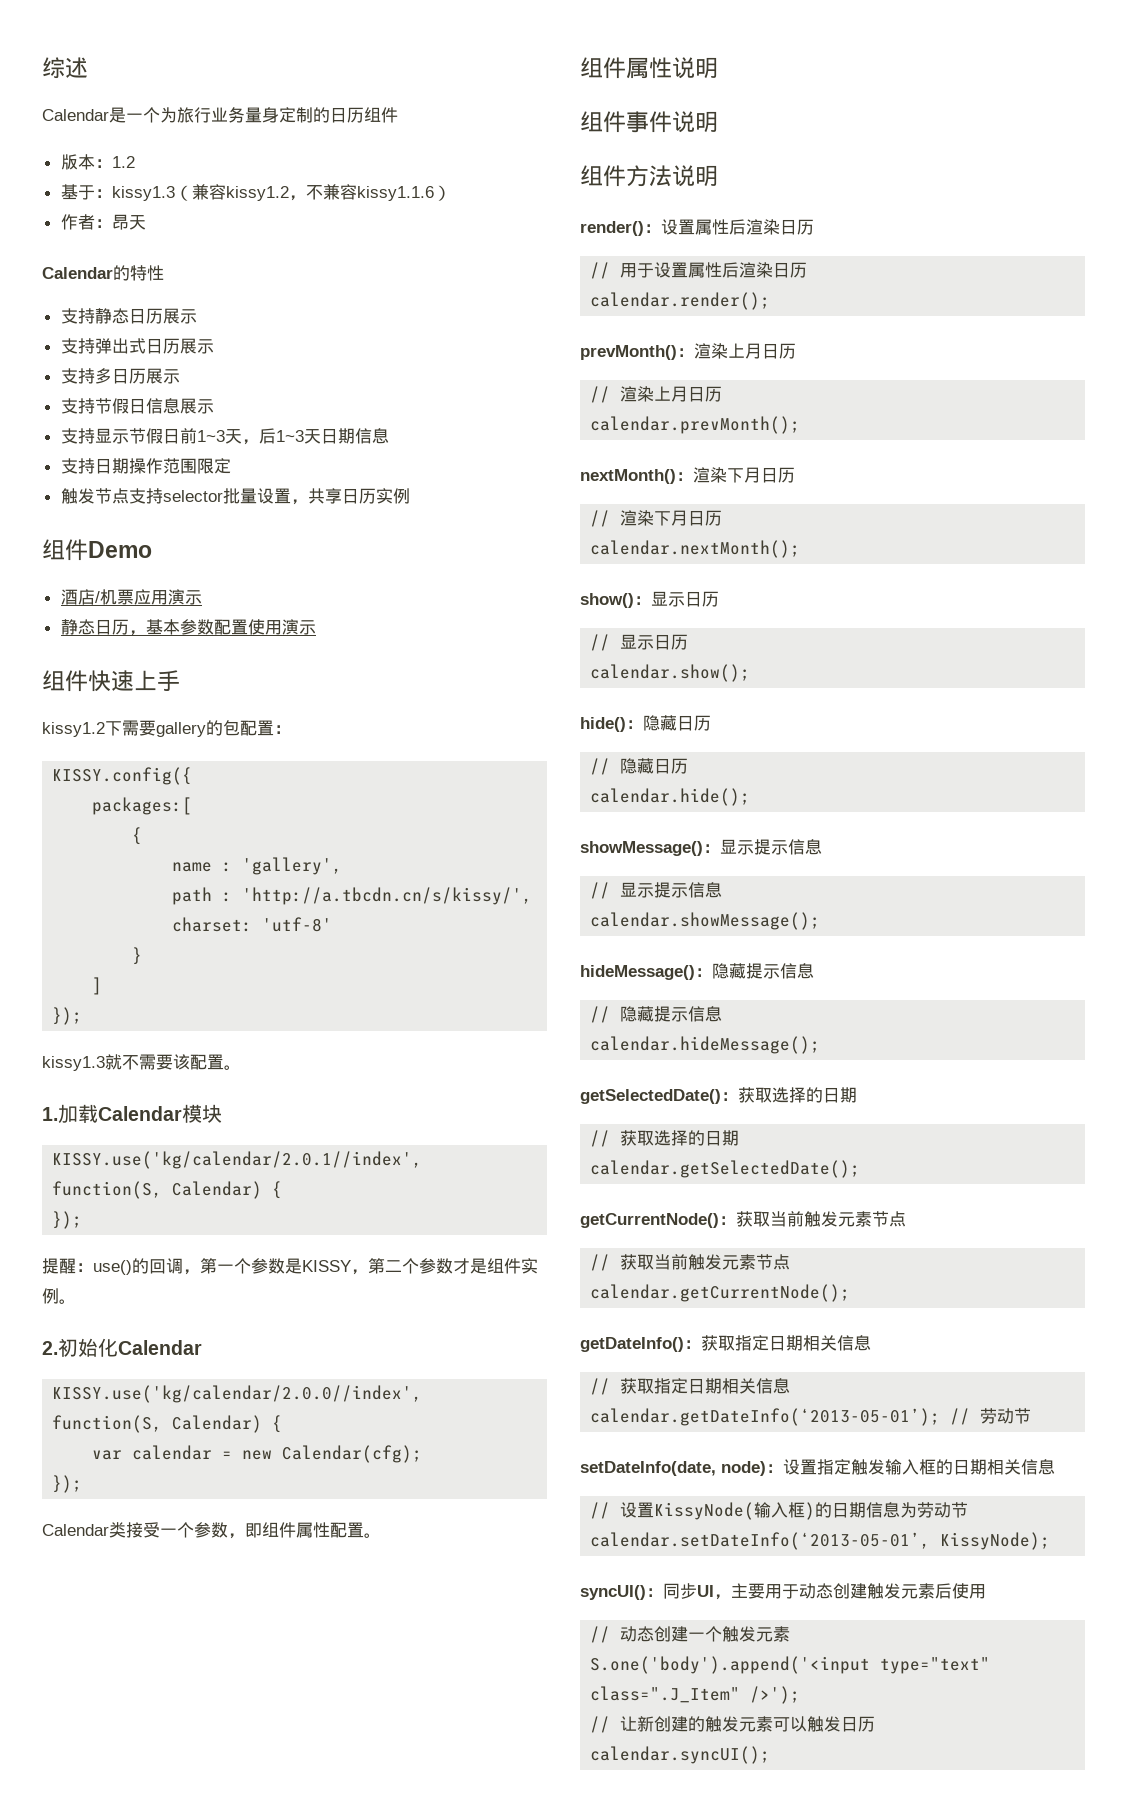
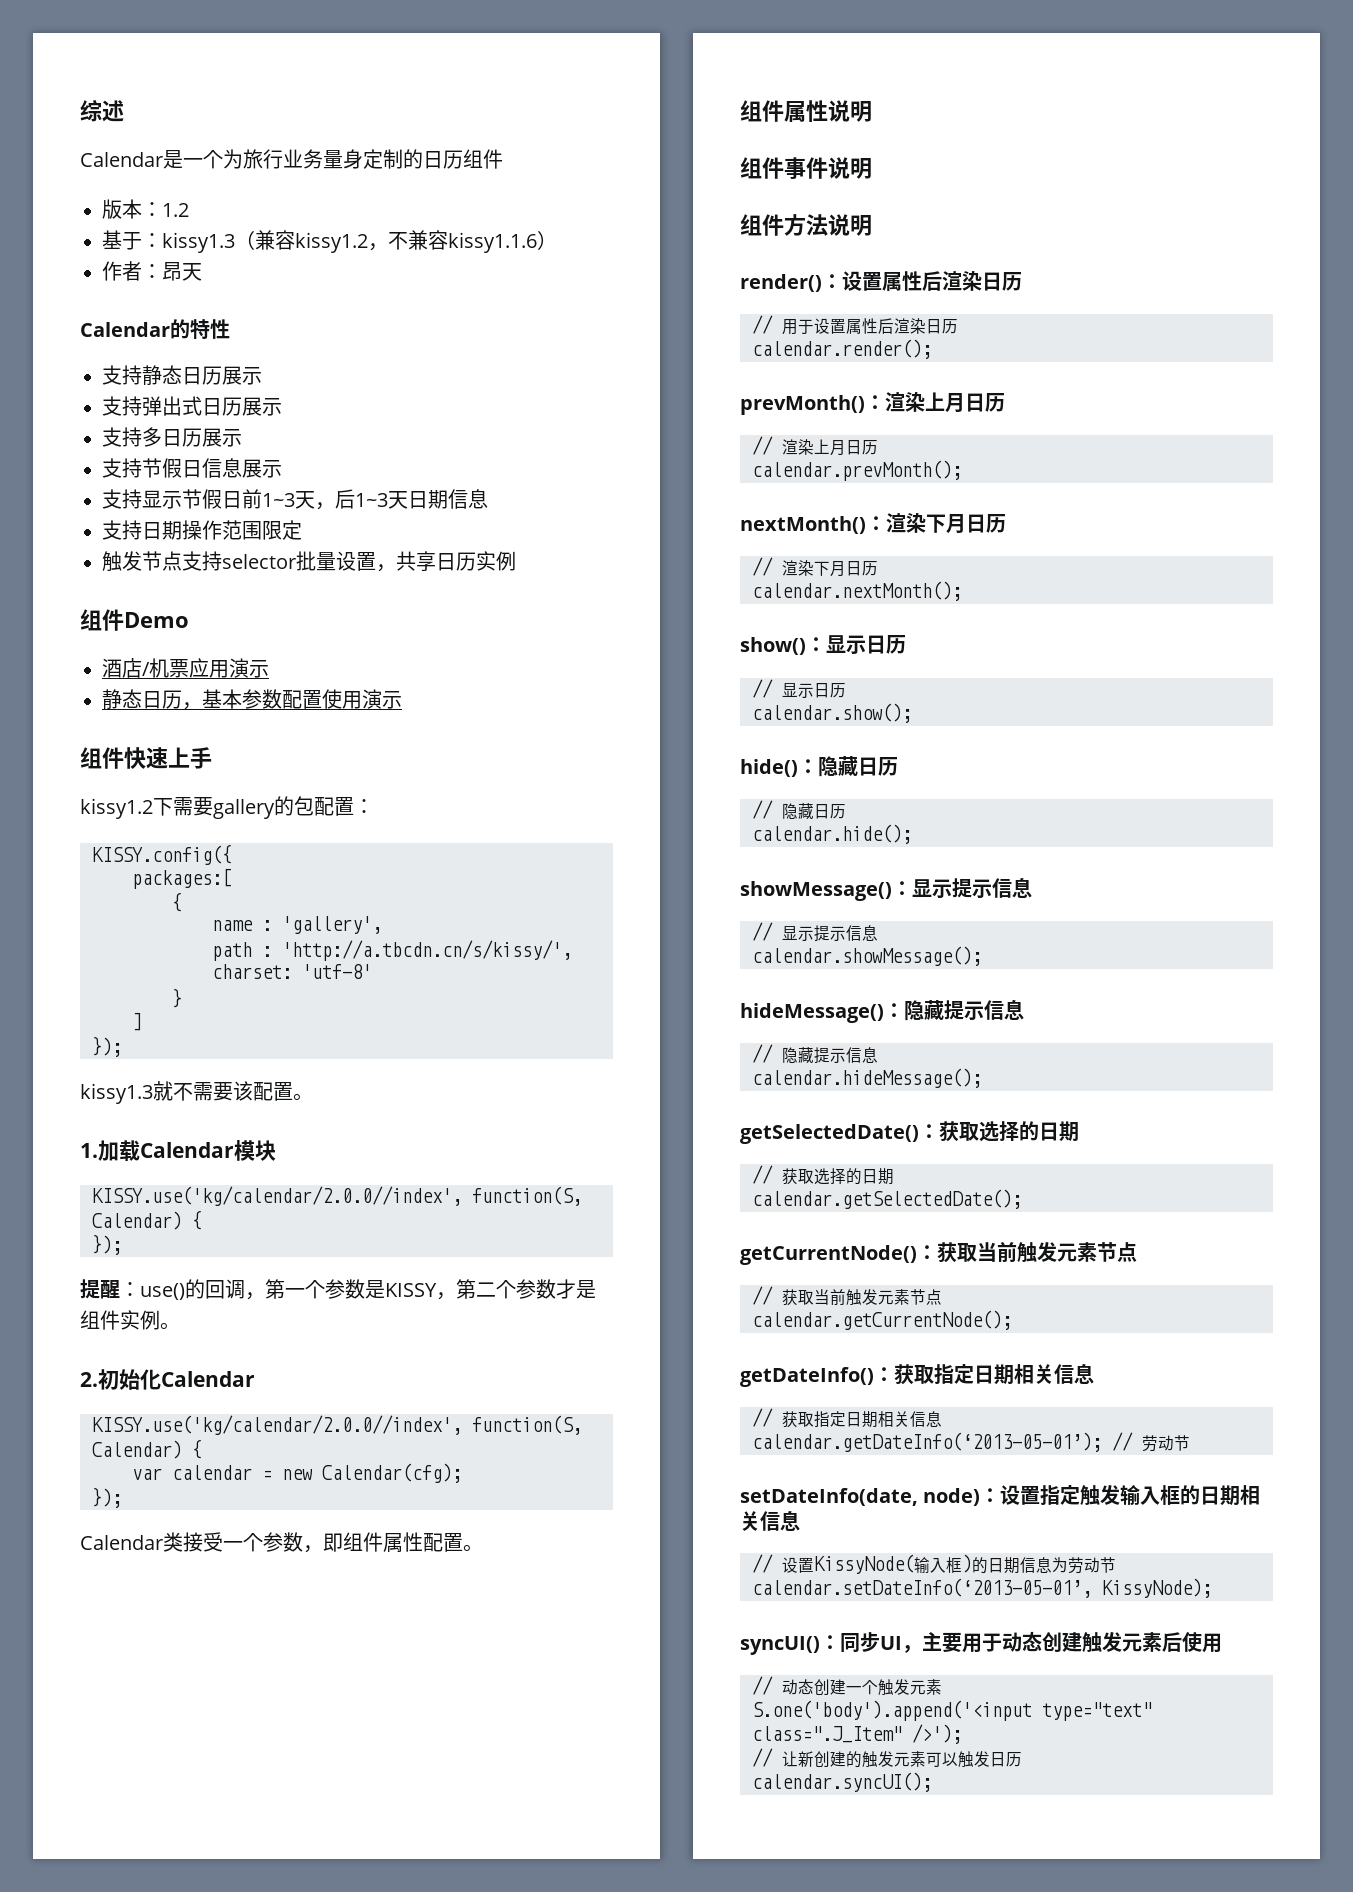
  1.加载Calendar模块
- KISSY.use('kg/calendar/2.0.1//index', function(S, Calendar) {
+ KISSY.use('kg/calendar/2.0.0//index', function(S, Calendar) {

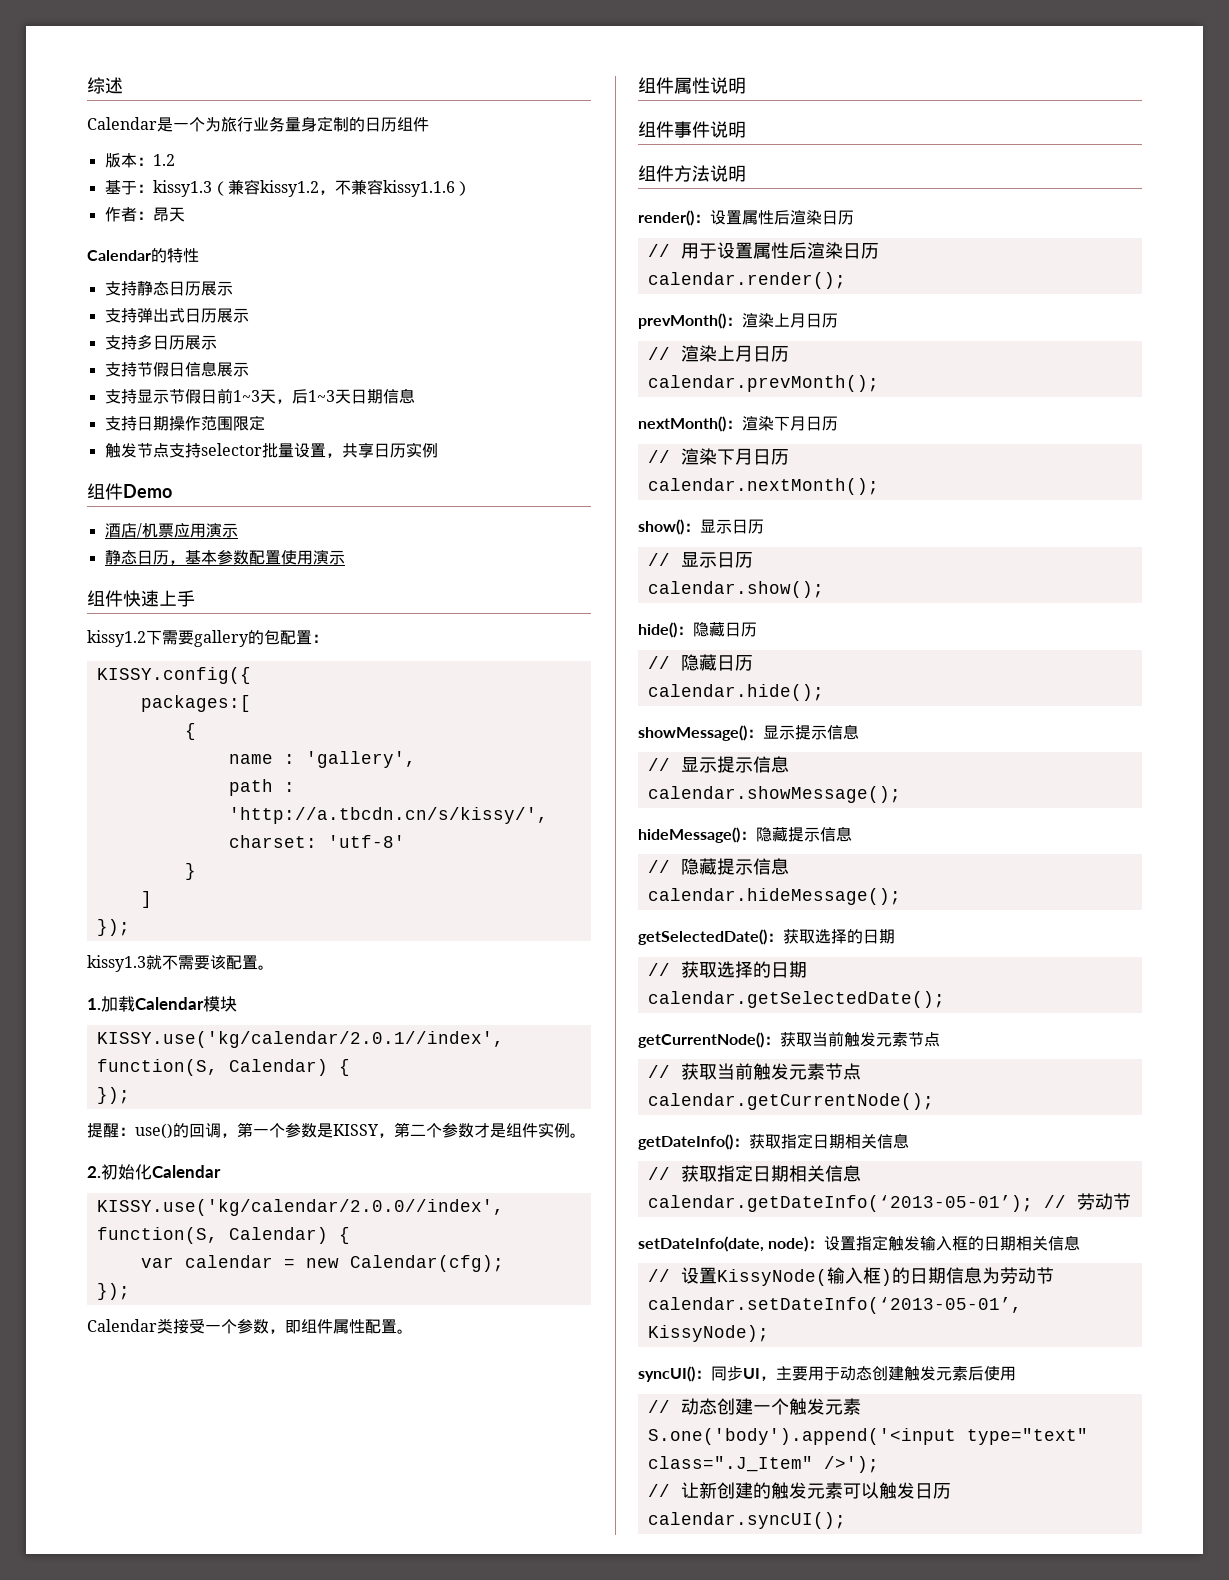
  1.加载Calendar模块
- KISSY.use('kg/calendar/2.0.0//index', function(S, Calendar) {
+ KISSY.use('kg/calendar/2.0.1//index', function(S, Calendar) {

